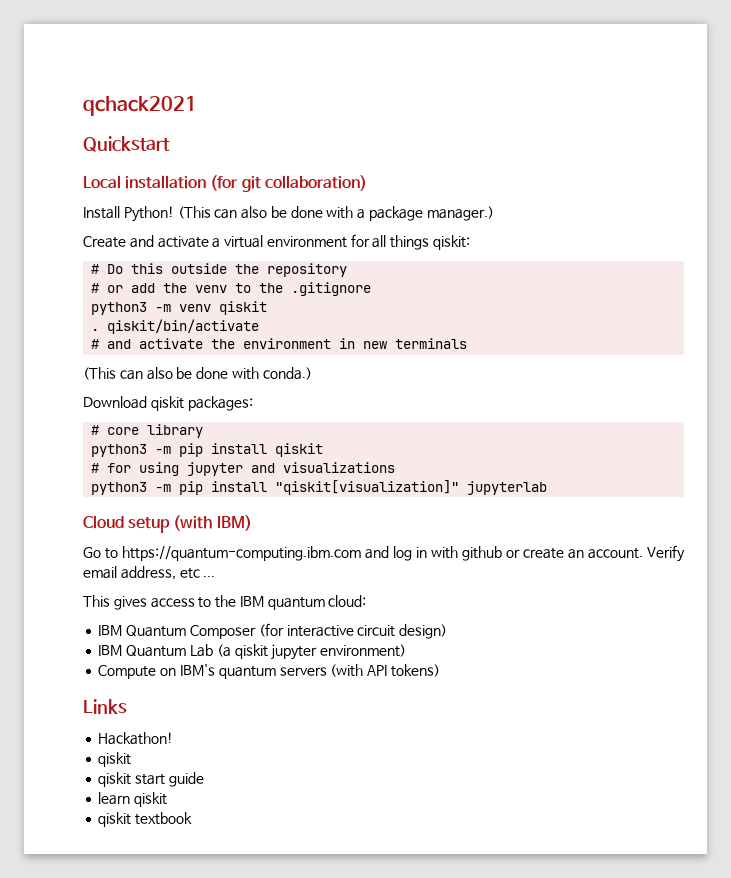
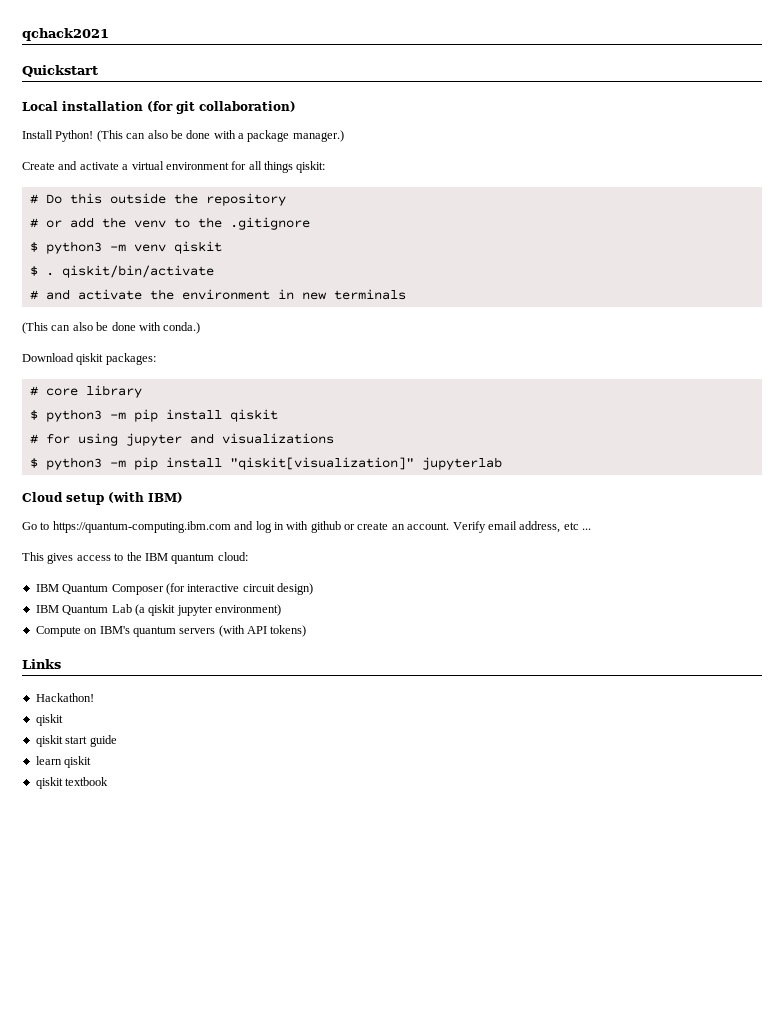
- python3 -m venv qiskit
+ $ python3 -m venv qiskit
- . qiskit/bin/activate
+ $ . qiskit/bin/activate
- python3 -m pip install qiskit
+ $ python3 -m pip install qiskit
- python3 -m pip install "qiskit[visualization]" jupyterlab
+ $ python3 -m pip install "qiskit[visualization]" jupyterlab

